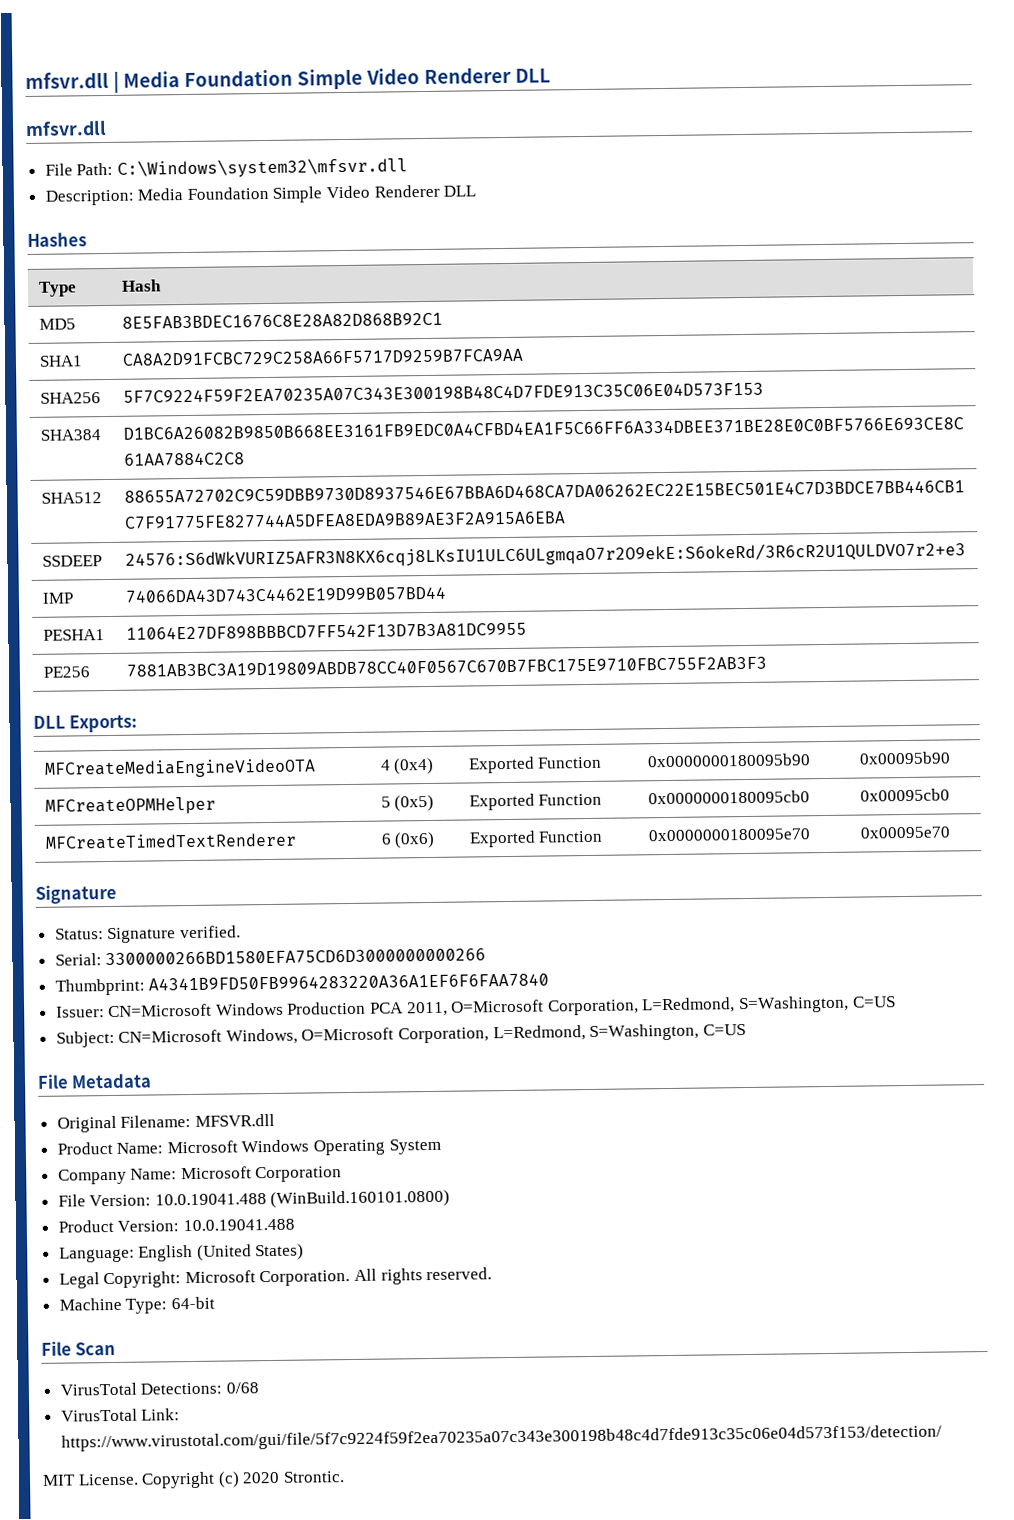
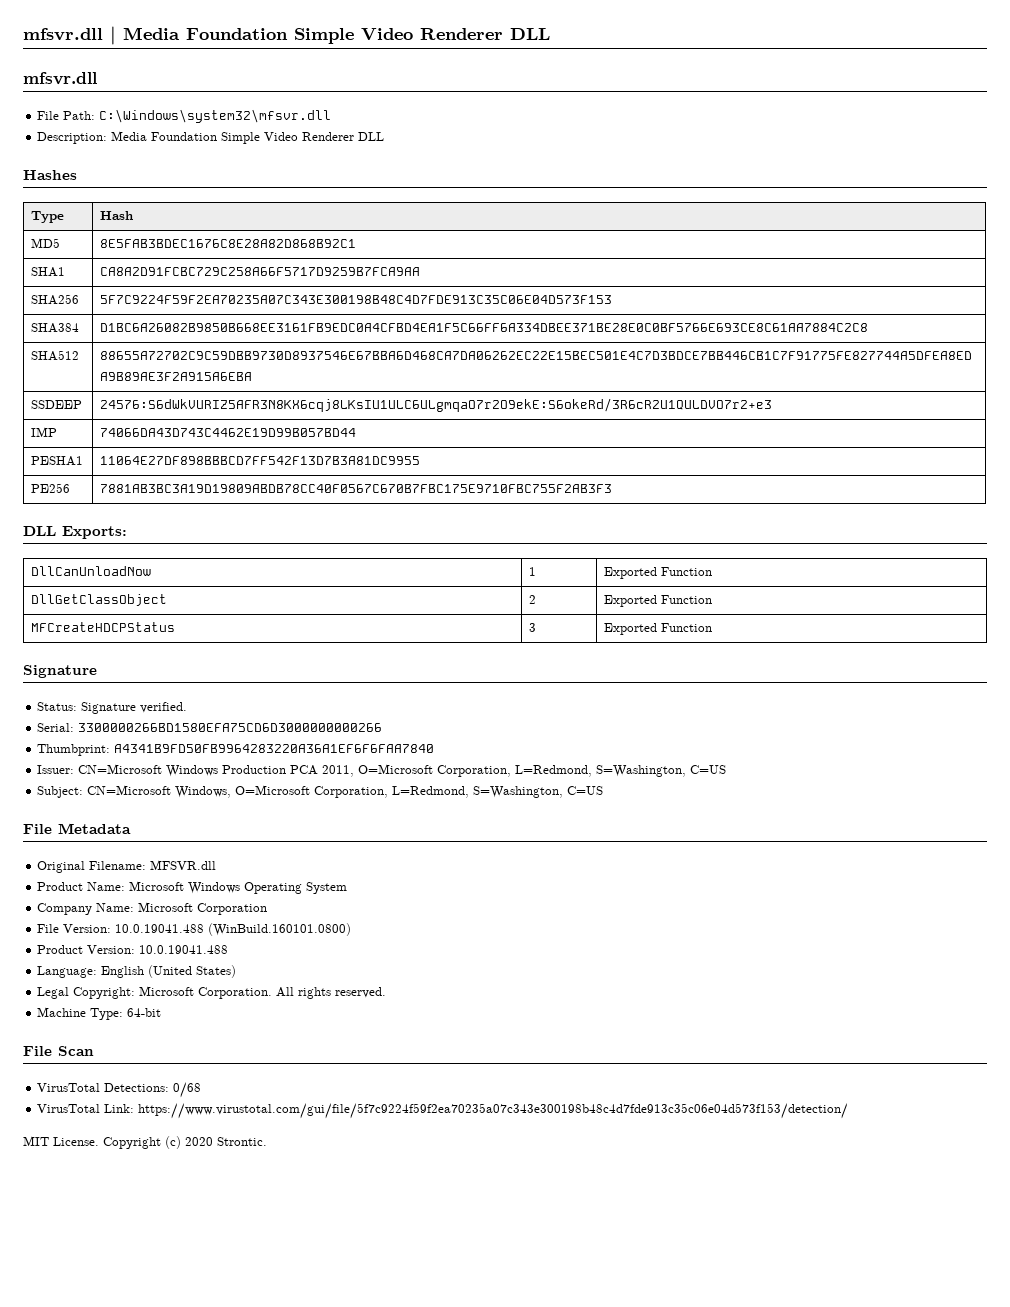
- MFCreateMediaEngineVideoOTA | 4 (0x4) | Exported Function | 0x0000000180095b90 | 0x00095b90
- MFCreateOPMHelper | 5 (0x5) | Exported Function | 0x0000000180095cb0 | 0x00095cb0
- MFCreateTimedTextRenderer | 6 (0x6) | Exported Function | 0x0000000180095e70 | 0x00095e70
+ DllCanUnloadNow | 1 | Exported Function
+ DllGetClassObject | 2 | Exported Function
+ MFCreateHDCPStatus | 3 | Exported Function

